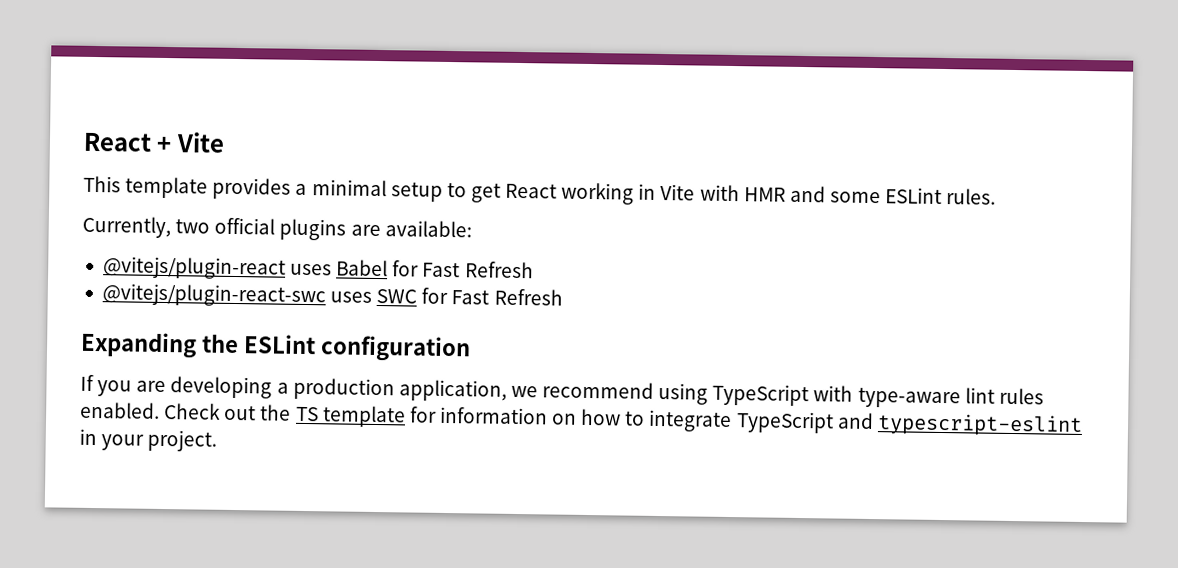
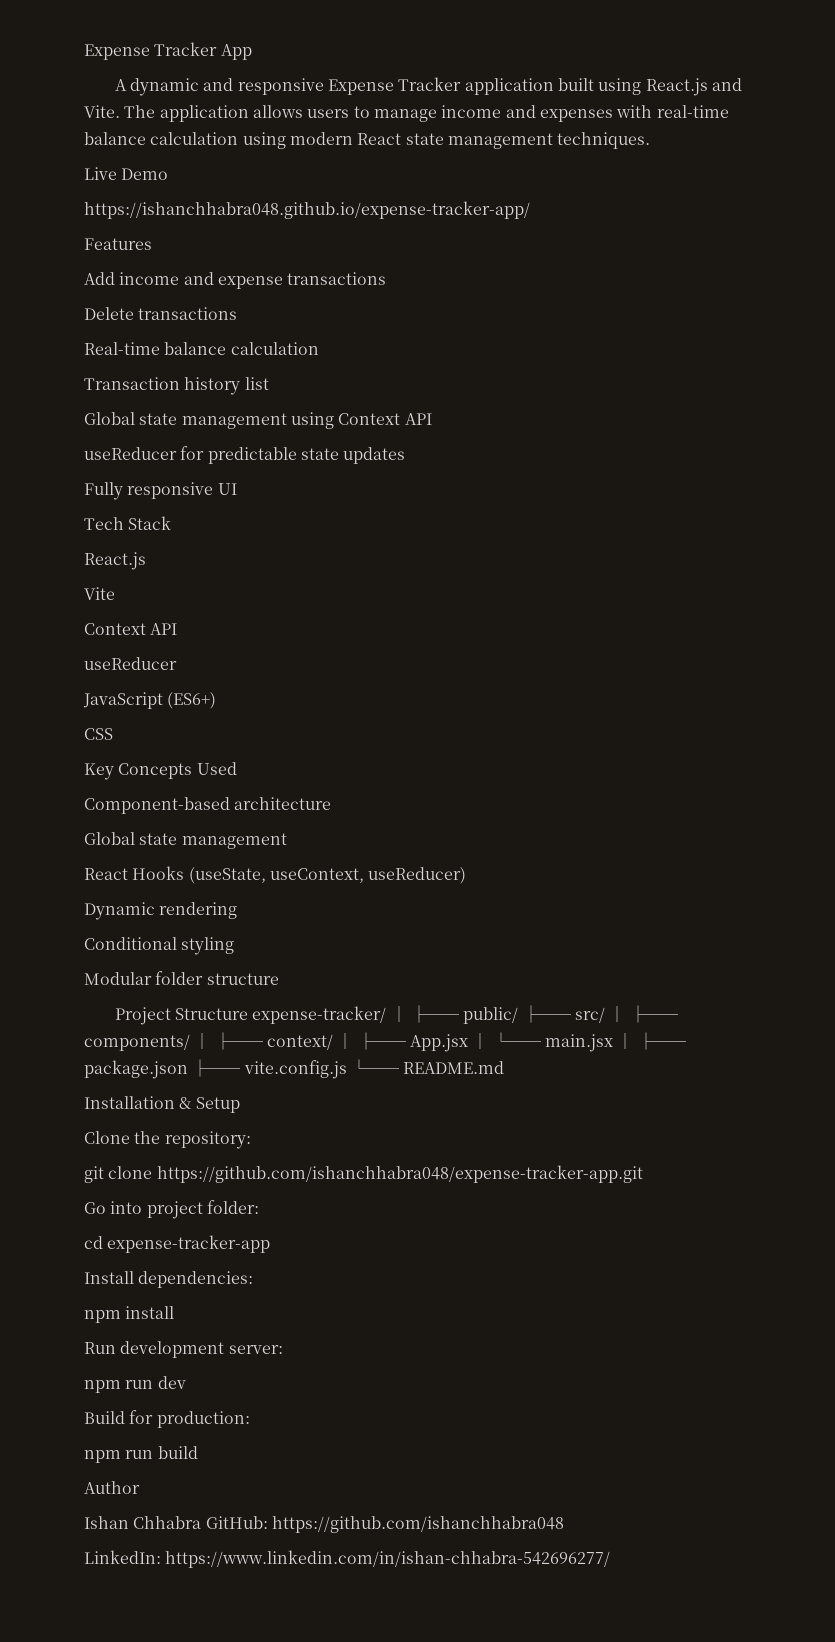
- React + Vite
- This template provides a minimal setup to get React working in Vite with HMR and some ESLint rules.
- Currently, two official plugins are available:
- @vitejs/plugin-react uses Babel for Fast Refresh
- @vitejs/plugin-react-swc uses SWC for Fast Refresh
- Expanding the ESLint configuration
- If you are developing a production application, we recommend using TypeScript with type-aware lint rules enabled. Check out the TS template for information on how to integrate TypeScript and typescript-eslint in your project.
+ Expense Tracker App
+ A dynamic and responsive Expense Tracker application built using React.js and Vite. The application allows users to manage income and expenses with real-time balance calculation using modern React state management techniques.
+ Live Demo
+ https://ishanchhabra048.github.io/expense-tracker-app/
+ Features
+ Add income and expense transactions
+ Delete transactions
+ Real-time balance calculation
+ Transaction history list
+ Global state management using Context API
+ useReducer for predictable state updates
+ Fully responsive UI
+ Tech Stack
+ React.js
+ Vite
+ Context API
+ useReducer
+ JavaScript (ES6+)
+ CSS
+ Key Concepts Used
+ Component-based architecture
+ Global state management
+ React Hooks (useState, useContext, useReducer)
+ Dynamic rendering
+ Conditional styling
+ Modular folder structure
+ Project Structure expense-tracker/ │ ├── public/ ├── src/ │ ├── components/ │ ├── context/ │ ├── App.jsx │ └── main.jsx │ ├── package.json ├── vite.config.js └── README.md
+ Installation & Setup
+ Clone the repository:
+ git clone https://github.com/ishanchhabra048/expense-tracker-app.git
+ Go into project folder:
+ cd expense-tracker-app
+ Install dependencies:
+ npm install
+ Run development server:
+ npm run dev
+ Build for production:
+ npm run build
+ Author
+ Ishan Chhabra GitHub: https://github.com/ishanchhabra048
+ LinkedIn: https://www.linkedin.com/in/ishan-chhabra-542696277/

